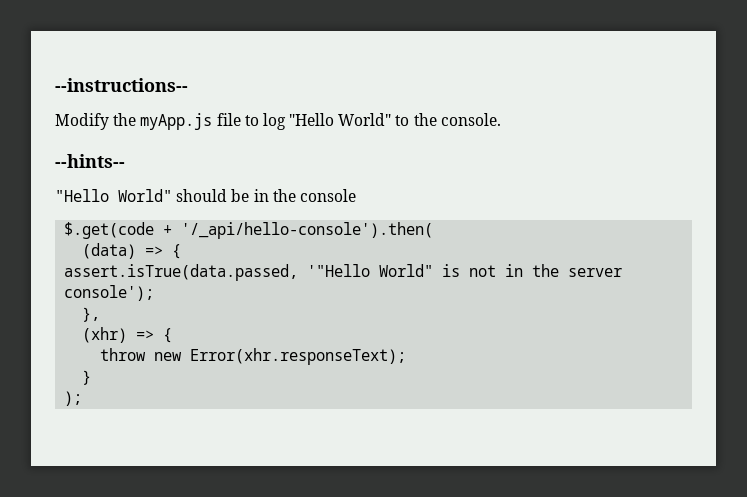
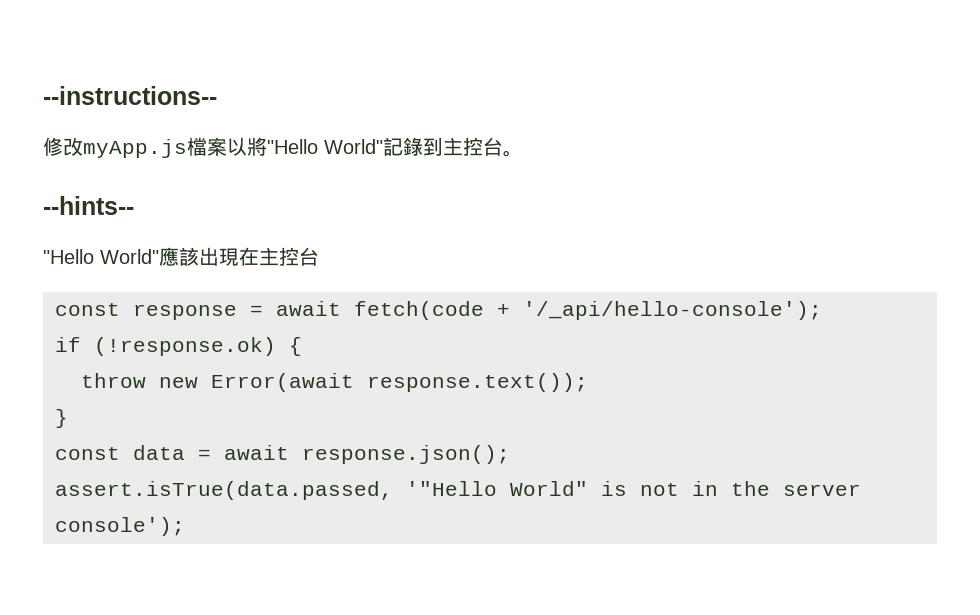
- Modify the myApp.js file to log "Hello World" to the console.
+ 修改myApp.js檔案以將"Hello World"記錄到主控台。
  --hints--
- "Hello World" should be in the console
- $.get(code + '/_api/hello-console').then(
- (data) => {
+ "Hello World"應該出現在主控台
+ const response = await fetch(code + '/_api/hello-console');
+ if (!response.ok) {
+ throw new Error(await response.text());
+ }
+ const data = await response.json();
- },
- (xhr) => {
- throw new Error(xhr.responseText);
- }
- );

